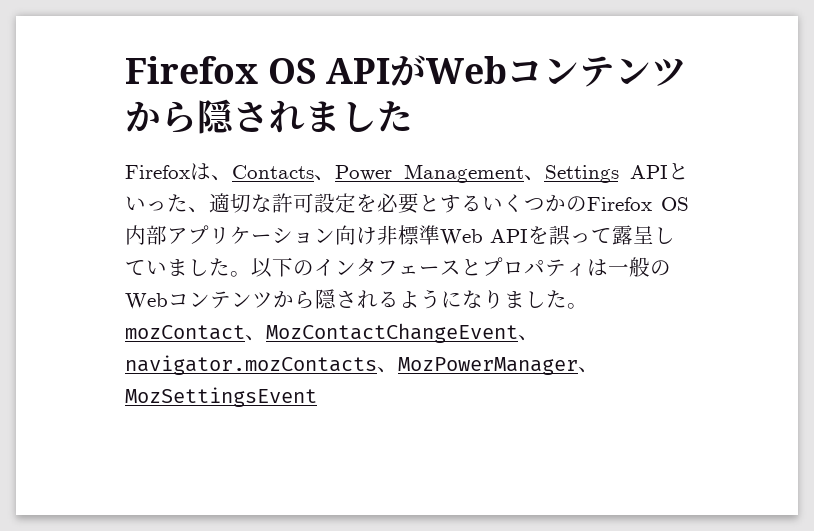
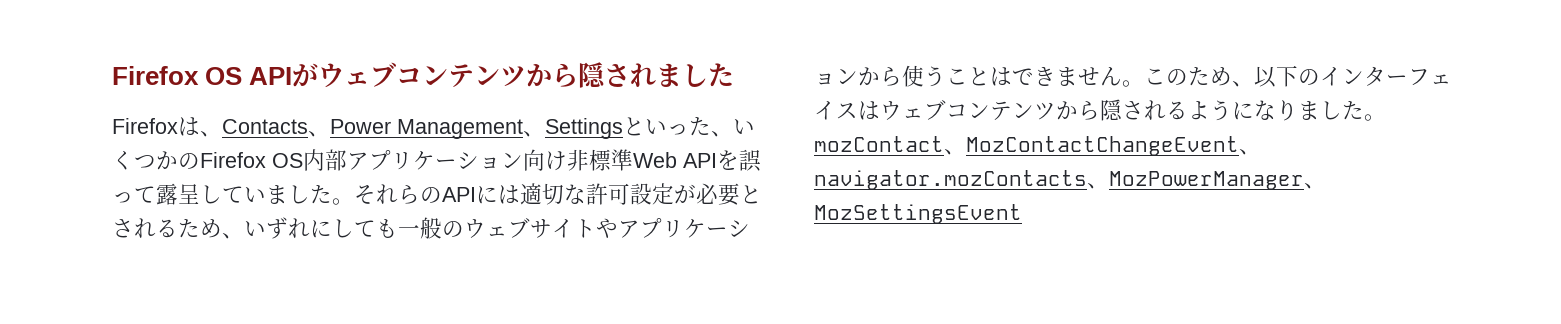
- Firefox OS APIがWebコンテンツから隠されました
+ Firefox OS APIがウェブコンテンツから隠されました
- Firefoxは、Contacts、Power Management、Settings APIといった、適切な許可設定を必要とするいくつかのFirefox OS内部アプリケーション向け非標準Web APIを誤って露呈していました。
+ Firefoxは、Contacts、Power Management、Settingsといった、いくつかのFirefox OS内部アプリケーション向け非標準Web APIを誤って露呈していました。
- 以下のインタフェースとプロパティは一般のWebコンテンツから隠されるようになりました。mozContact、MozContactChangeEvent、navigator.mozContacts、MozPowerManager、MozSettingsEvent
+ それらのAPIには適切な許可設定が必要とされるため、いずれにしても一般のウェブサイトやアプリケーションから使うことはできません。このため、以下のインターフェイスはウェブコンテンツから隠されるようになりました。mozContact、MozContactChangeEvent、navigator.mozContacts、MozPowerManager、MozSettingsEvent

